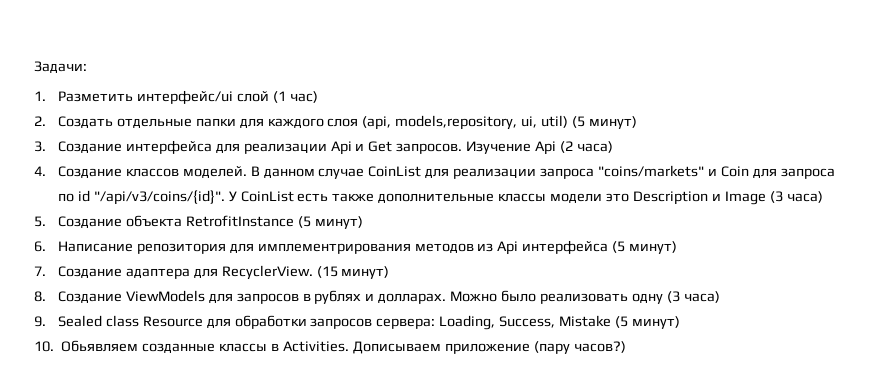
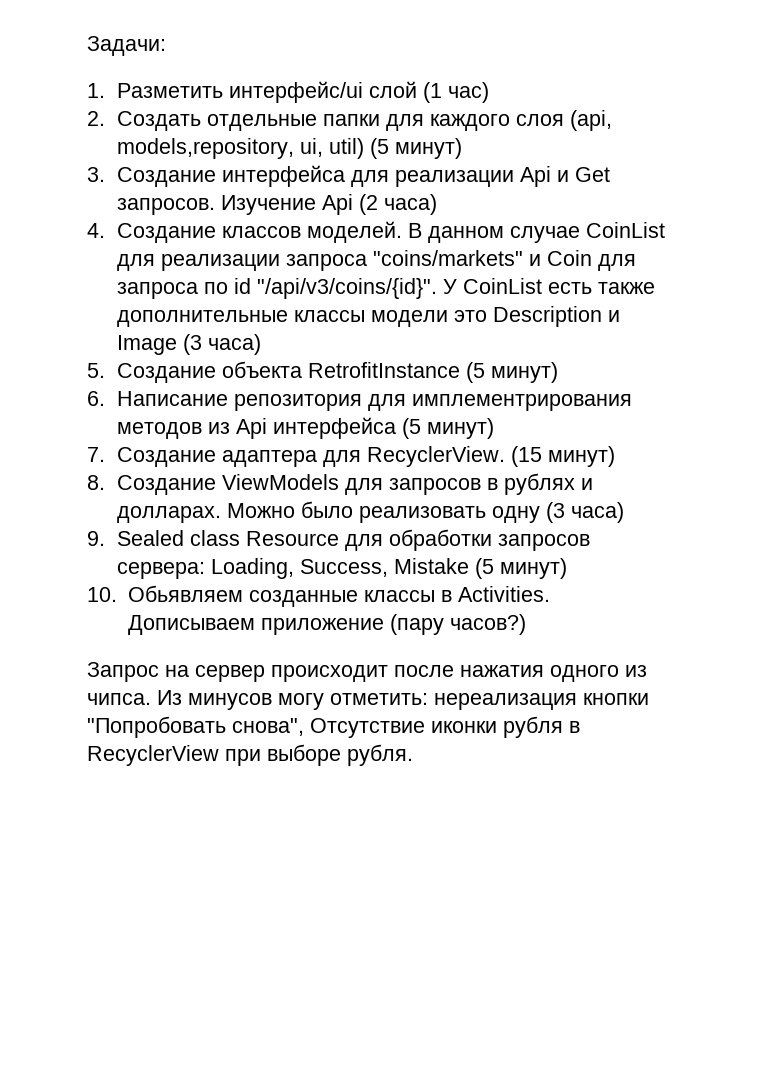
+ Запрос на сервер происходит после нажатия одного из чипса. Из минусов могу отметить: нереализация кнопки "Попробовать снова", Отсутствие иконки рубля в RecyclerView при выборе рубля.

